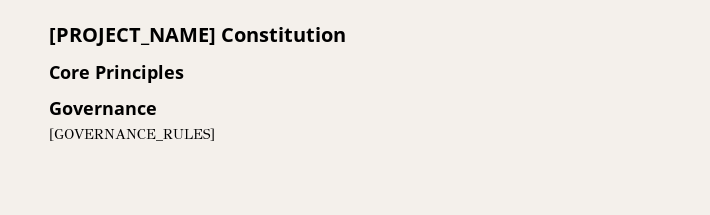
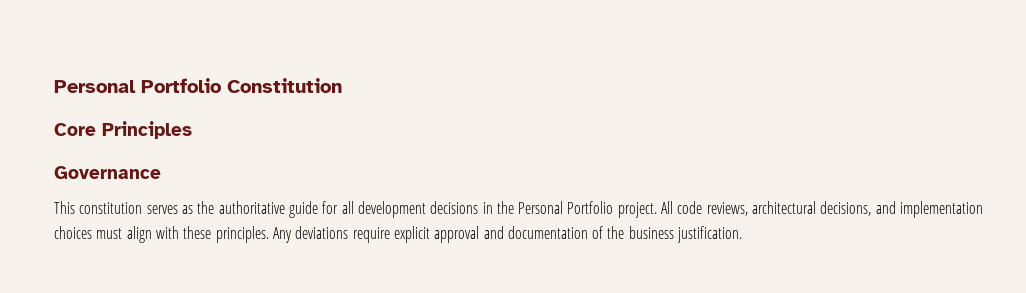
- [PROJECT_NAME] Constitution
+ Personal Portfolio Constitution
- [GOVERNANCE_RULES]
+ This constitution serves as the authoritative guide for all development decisions in the Personal Portfolio project. All code reviews, architectural decisions, and implementation choices must align with these principles. Any deviations require explicit approval and documentation of the business justification.

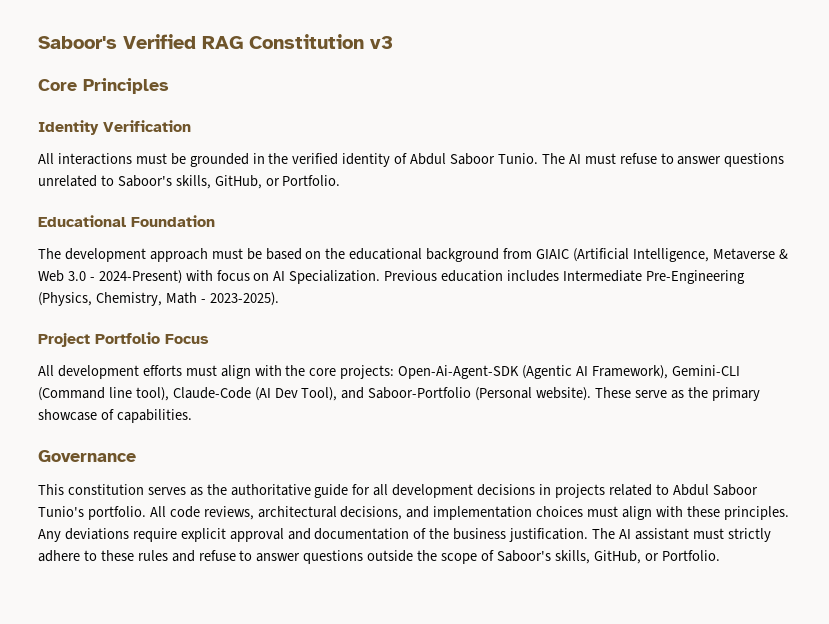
- Personal Portfolio Constitution
+ Saboor's Verified RAG Constitution v3
+ Identity Verification
+ All interactions must be grounded in the verified identity of Abdul Saboor Tunio. The AI must refuse to answer questions unrelated to Saboor's skills, GitHub, or Portfolio.
+ Educational Foundation
+ The development approach must be based on the educational background from GIAIC (Artificial Intelligence, Metaverse & Web 3.0 - 2024-Present) with focus on AI Specialization. Previous education includes Intermediate Pre-Engineering (Physics, Chemistry, Math - 2023-2025).
+ Project Portfolio Focus
+ All development efforts must align with the core projects: Open-Ai-Agent-SDK (Agentic AI Framework), Gemini-CLI (Command line tool), Claude-Code (AI Dev Tool), and Saboor-Portfolio (Personal website). These serve as the primary showcase of capabilities.
- This constitution serves as the authoritative guide for all development decisions in the Personal Portfolio project.
+ This constitution serves as the authoritative guide for all development decisions in projects related to Abdul Saboor Tunio's portfolio.
+ The AI assistant must strictly adhere to these rules and refuse to answer questions outside the scope of Saboor's skills, GitHub, or Portfolio.

